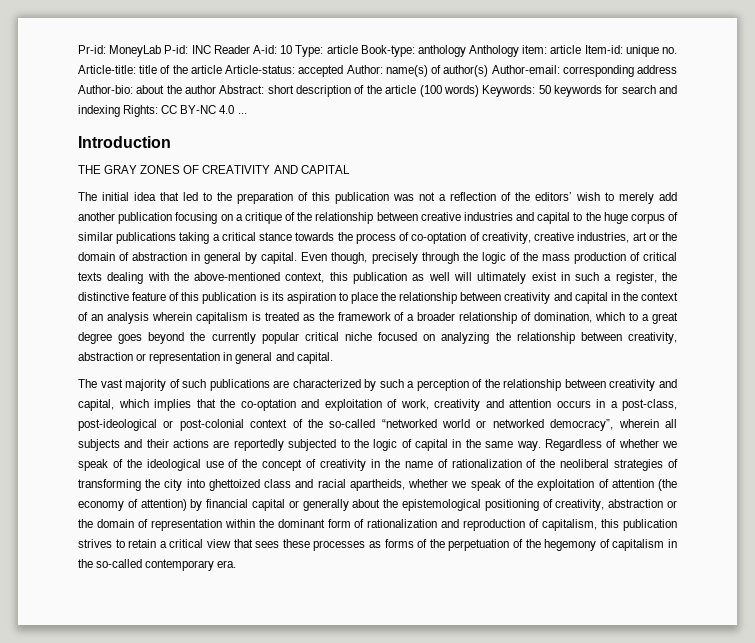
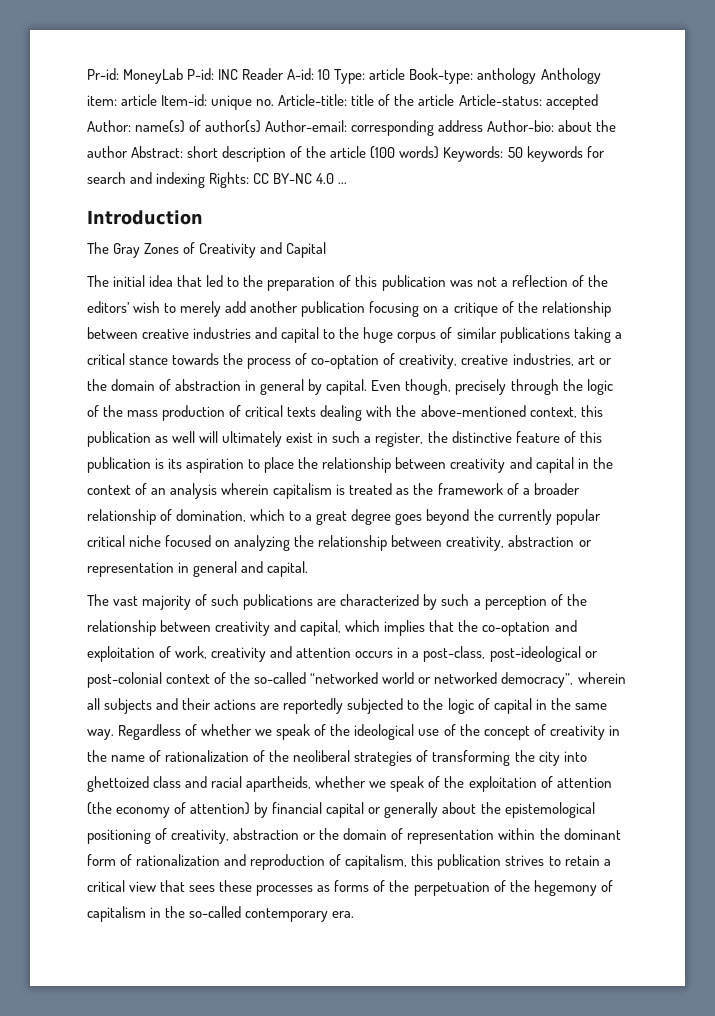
- THE GRAY ZONES OF CREATIVITY AND CAPITAL
+ The Gray Zones of Creativity and Capital

